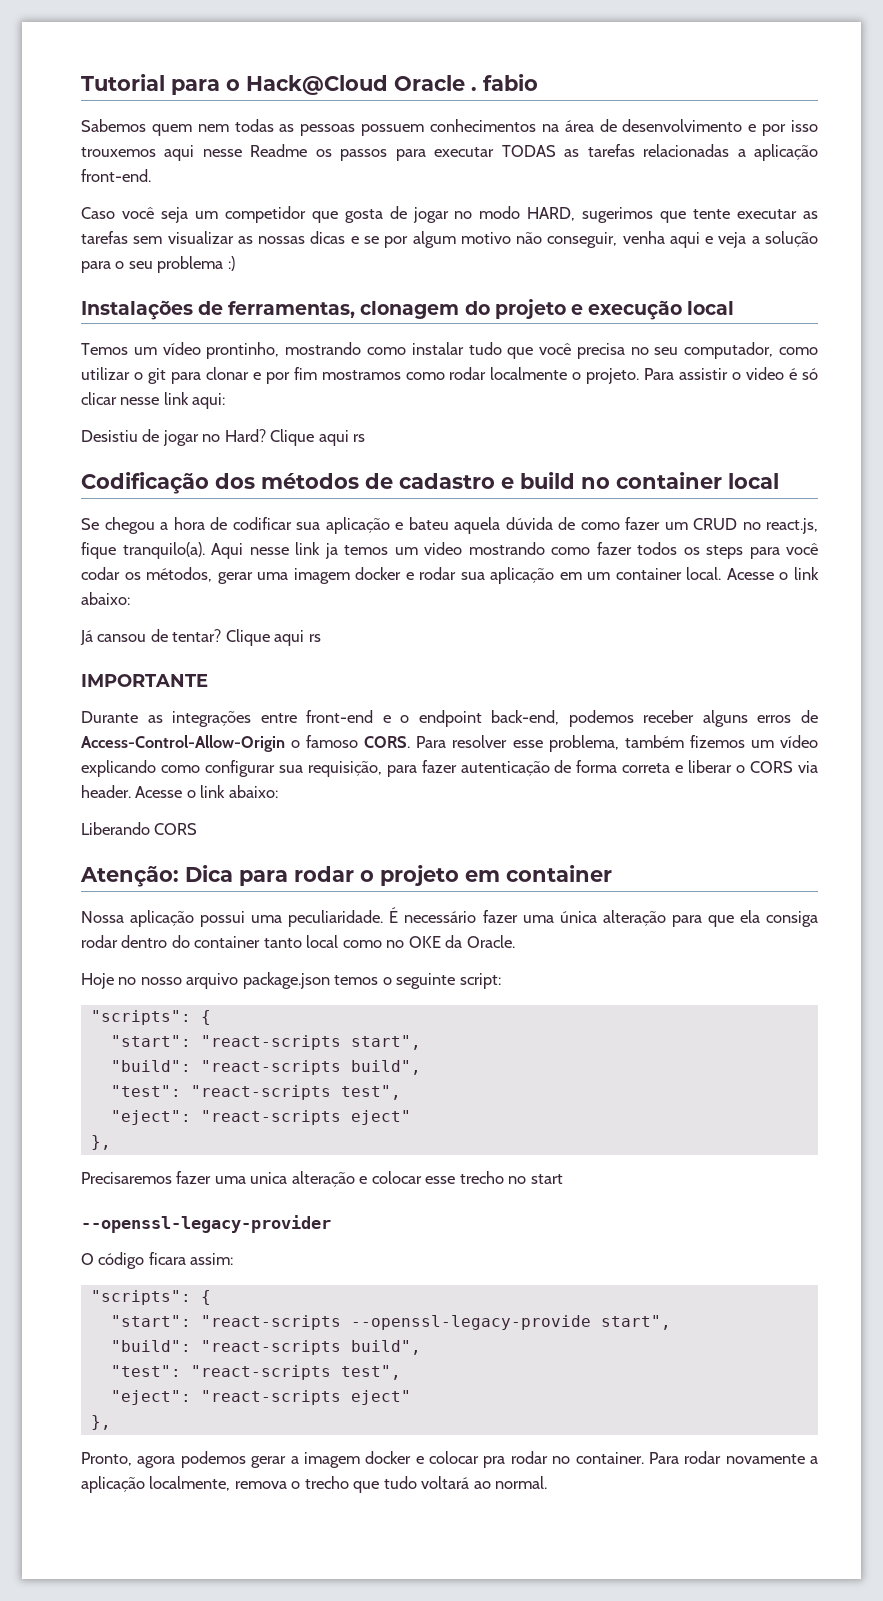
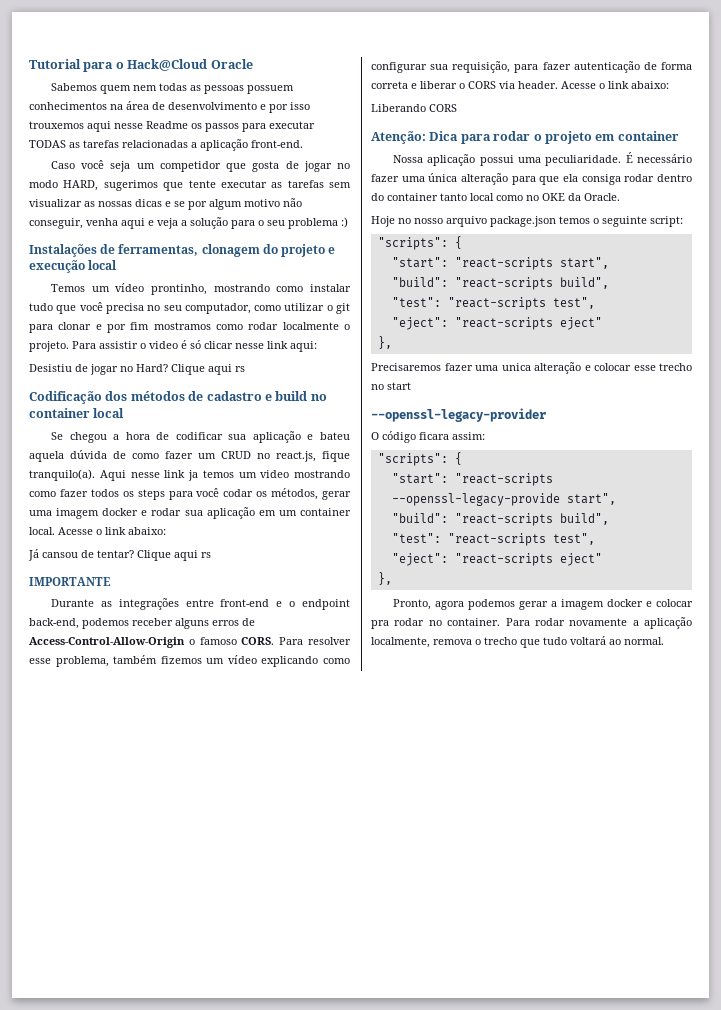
- Tutorial para o Hack@Cloud Oracle . fabio
+ Tutorial para o Hack@Cloud Oracle

